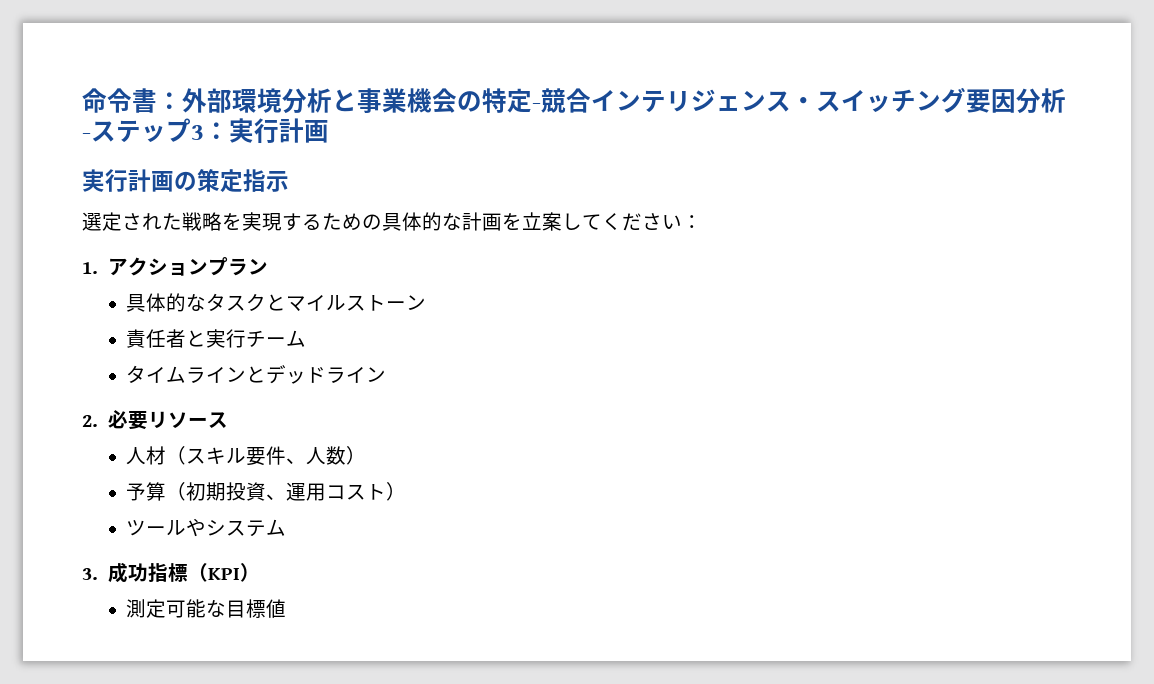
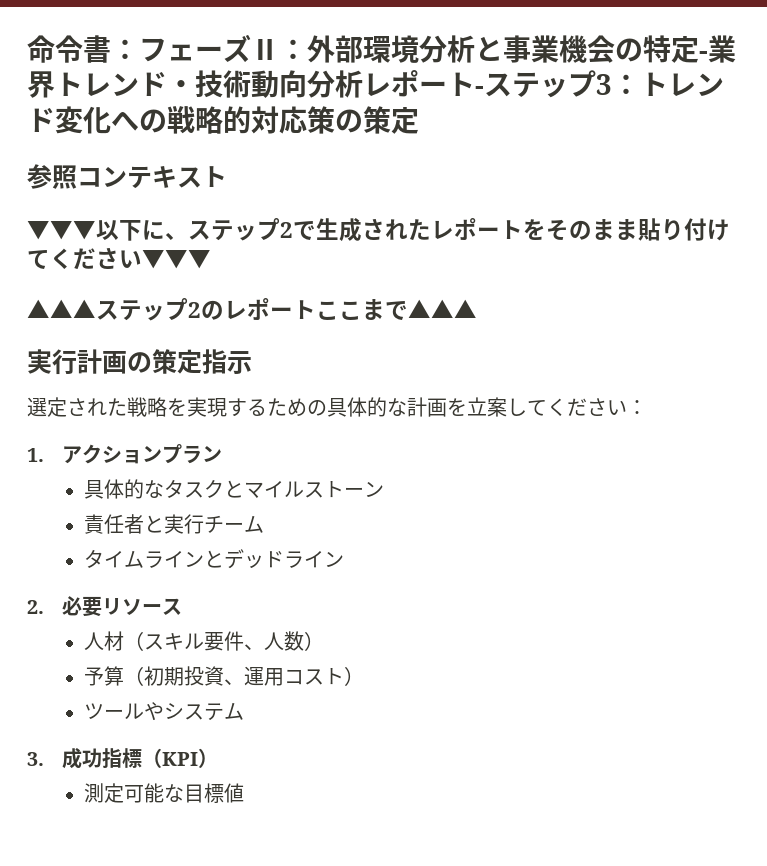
- 命令書：外部環境分析と事業機会の特定-競合インテリジェンス・スイッチング要因分析-ステップ3：実行計画
+ 命令書：フェーズⅡ：外部環境分析と事業機会の特定-業界トレンド・技術動向分析レポート-ステップ3：トレンド変化への戦略的対応策の策定
+ 参照コンテキスト
+ ▼▼▼以下に、ステップ2で生成されたレポートをそのまま貼り付けてください▼▼▼
+ ▲▲▲ステップ2のレポートここまで▲▲▲

